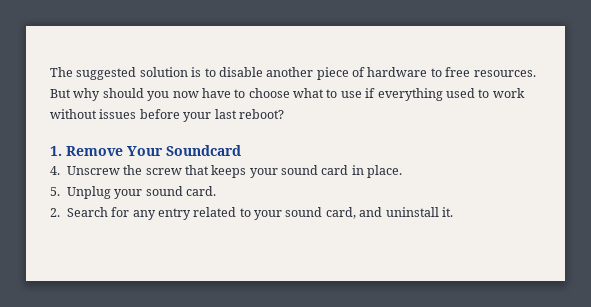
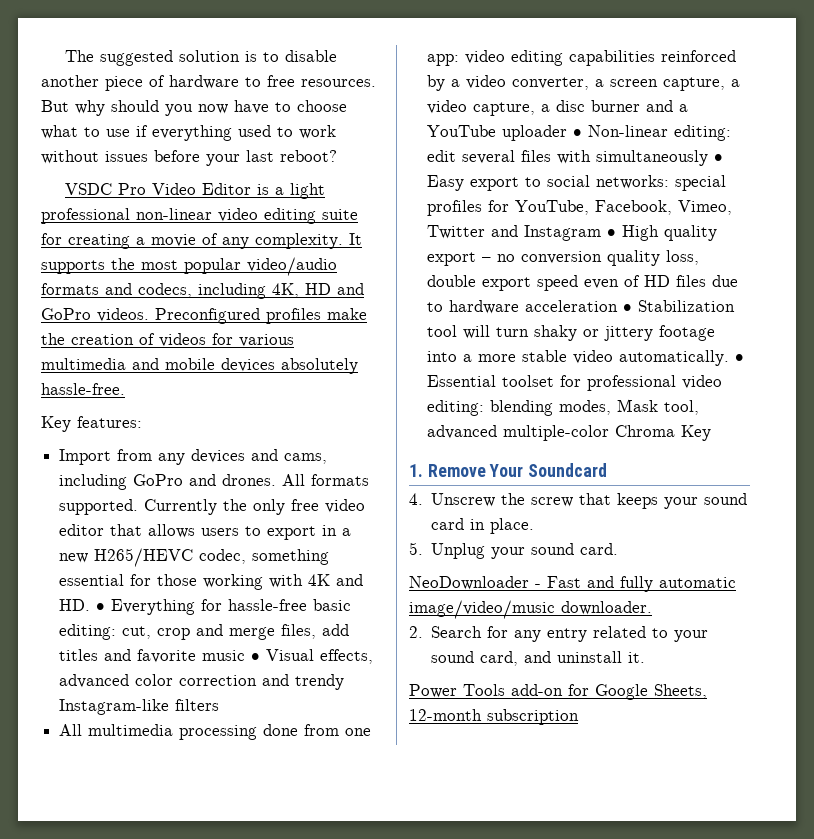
+ VSDC Pro Video Editor is a light professional non-linear video editing suite for creating a movie of any complexity. It supports the most popular video/audio formats and codecs, including 4K, HD and GoPro videos. Preconfigured profiles make the creation of videos for various multimedia and mobile devices absolutely hassle-free.
+ Key features:
+ Import from any devices and cams, including GoPro and drones. All formats supported. Сurrently the only free video editor that allows users to export in a new H265/HEVC codec, something essential for those working with 4K and HD. • Everything for hassle-free basic editing: cut, crop and merge files, add titles and favorite music • Visual effects, advanced color correction and trendy Instagram-like filters
+ All multimedia processing done from one app: video editing capabilities reinforced by a video converter, a screen capture, a video capture, a disc burner and a YouTube uploader • Non-linear editing: edit several files with simultaneously • Easy export to social networks: special profiles for YouTube, Facebook, Vimeo, Twitter and Instagram • High quality export – no conversion quality loss, double export speed even of HD files due to hardware acceleration • Stabilization tool will turn shaky or jittery footage into a more stable video automatically. • Essential toolset for professional video editing: blending modes, Mask tool, advanced multiple-color Chroma Key
+ NeoDownloader - Fast and fully automatic image/video/music downloader.
+ Power Tools add-on for Google Sheets, 12-month subscription

